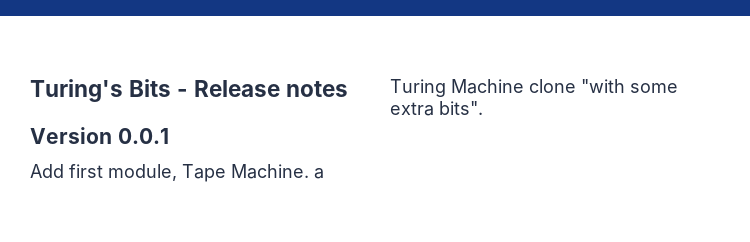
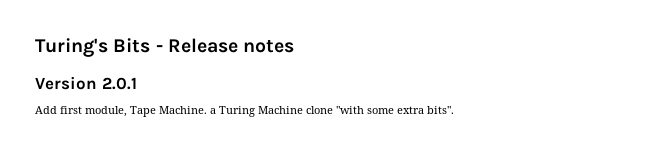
- Version 0.0.1
+ Version 2.0.1

